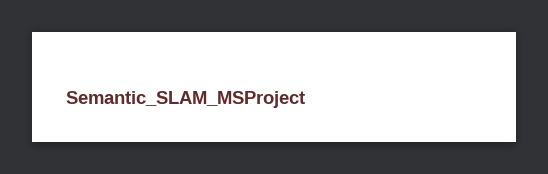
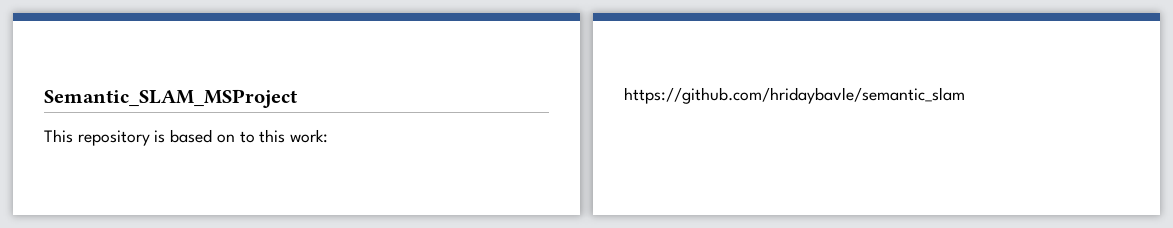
+ This repository is based on to this work: https://github.com/hridaybavle/semantic_slam

